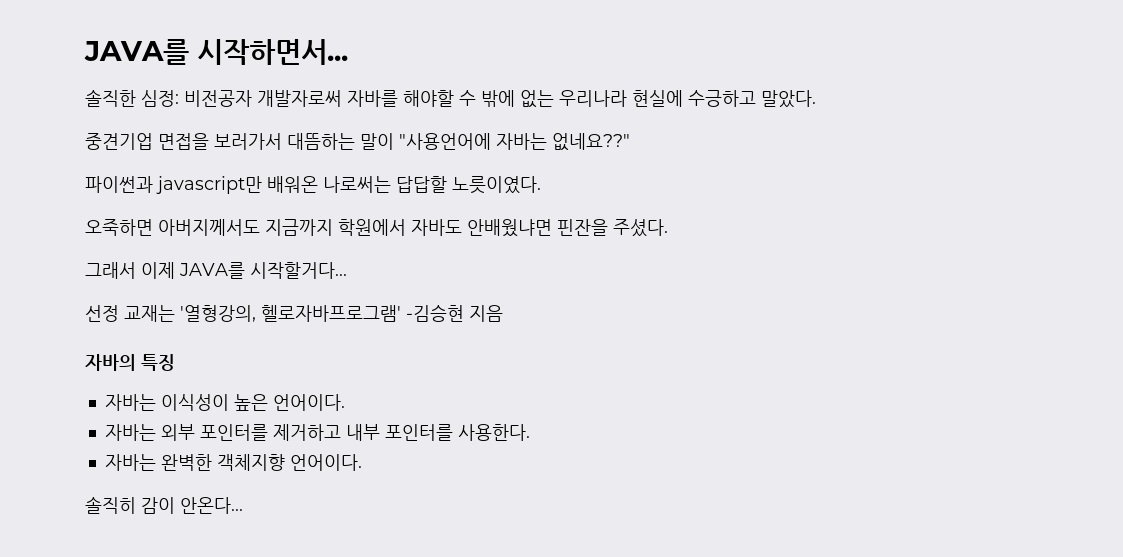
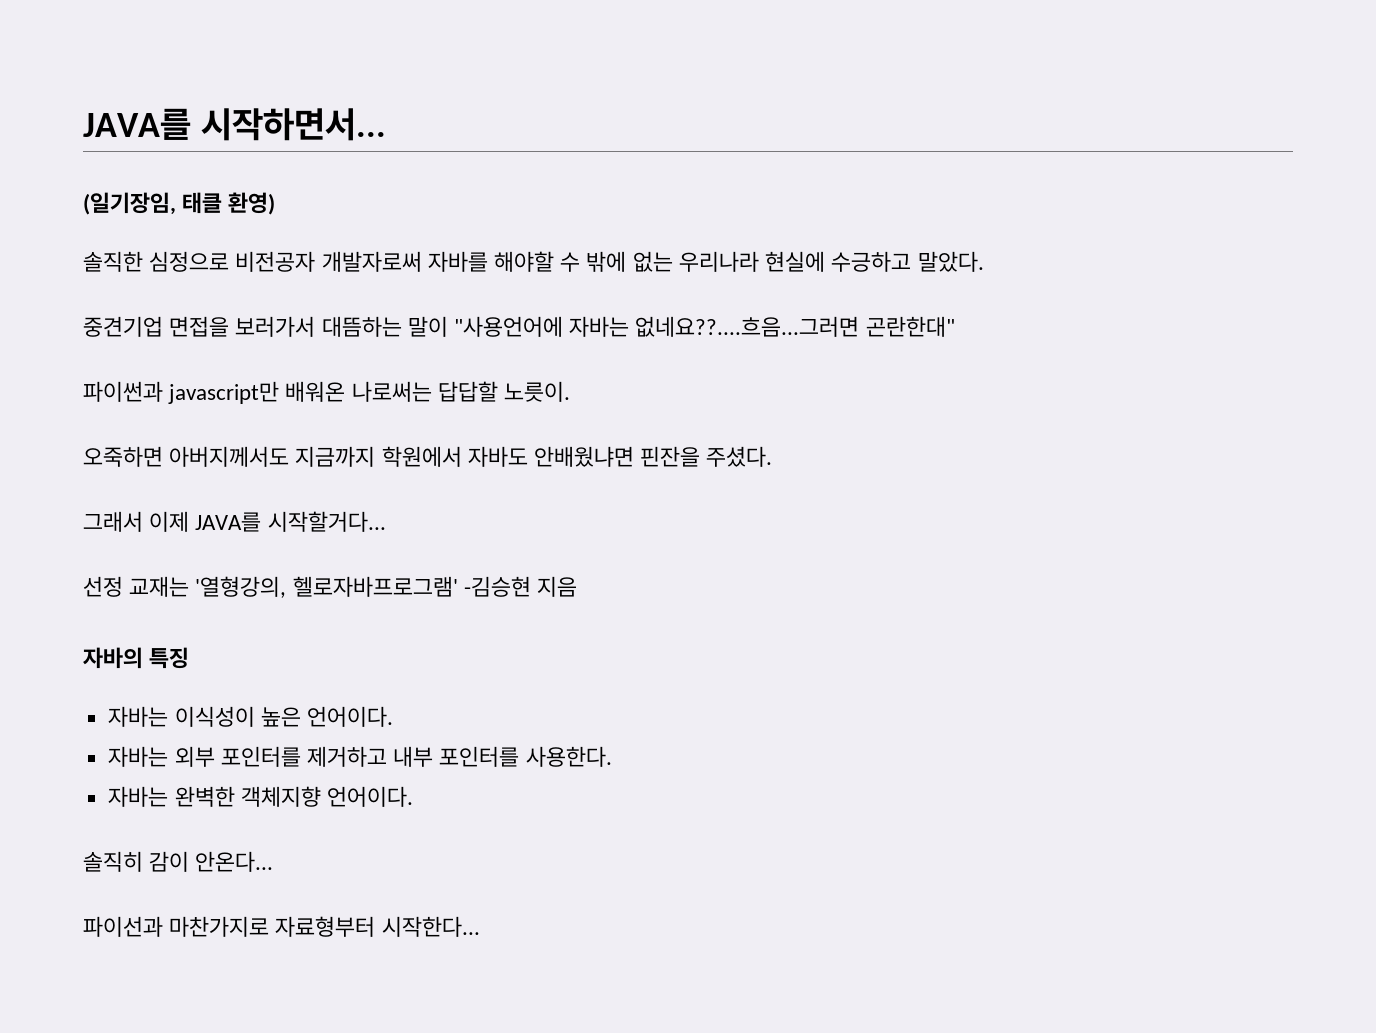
+ (일기장임, 태클 환영)
- 솔직한 심정: 비전공자 개발자로써 자바를 해야할 수 밖에 없는 우리나라 현실에 수긍하고 말았다.
+ 솔직한 심정으로 비전공자 개발자로써 자바를 해야할 수 밖에 없는 우리나라 현실에 수긍하고 말았다.
- 중견기업 면접을 보러가서 대뜸하는 말이 "사용언어에 자바는 없네요??"
+ 중견기업 면접을 보러가서 대뜸하는 말이 "사용언어에 자바는 없네요??....흐음...그러면 곤란한대"
- 파이썬과 javascript만 배워온 나로써는 답답할 노릇이였다.
+ 파이썬과 javascript만 배워온 나로써는 답답할 노릇이.
+ 파이선과 마찬가지로 자료형부터 시작한다...

